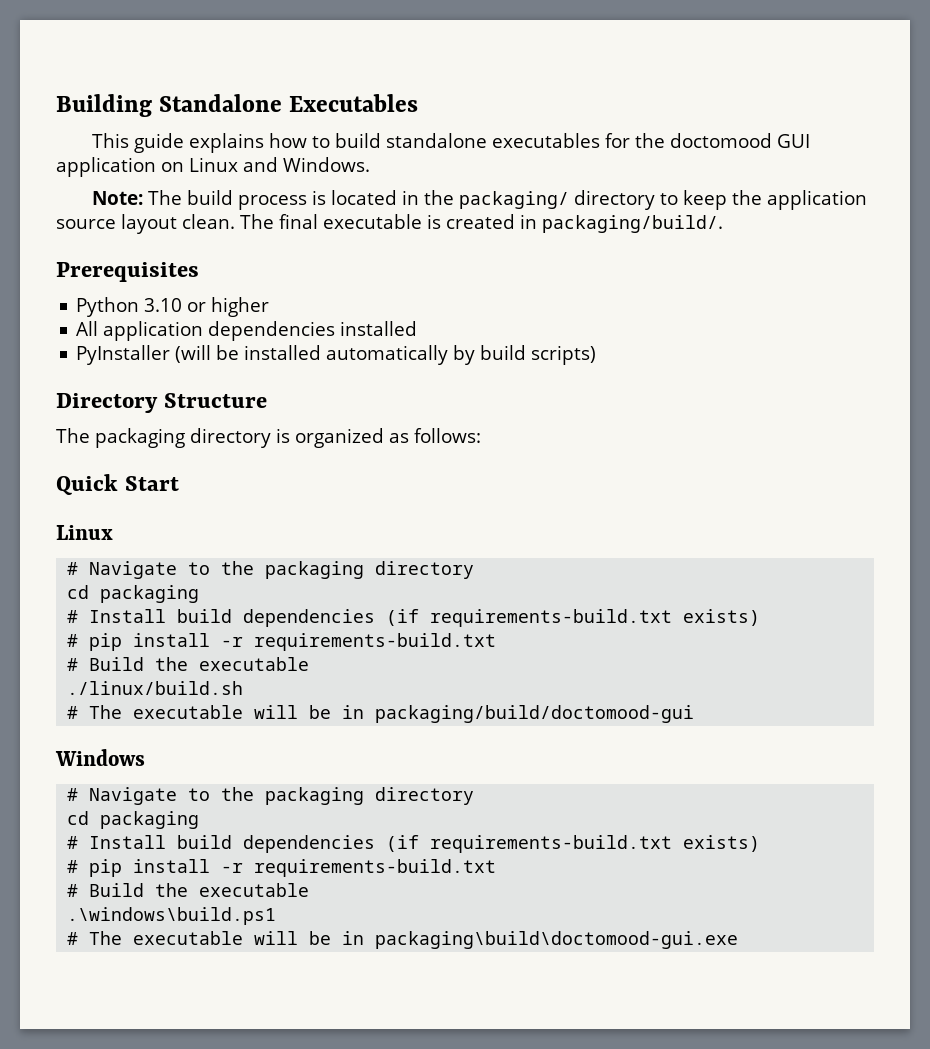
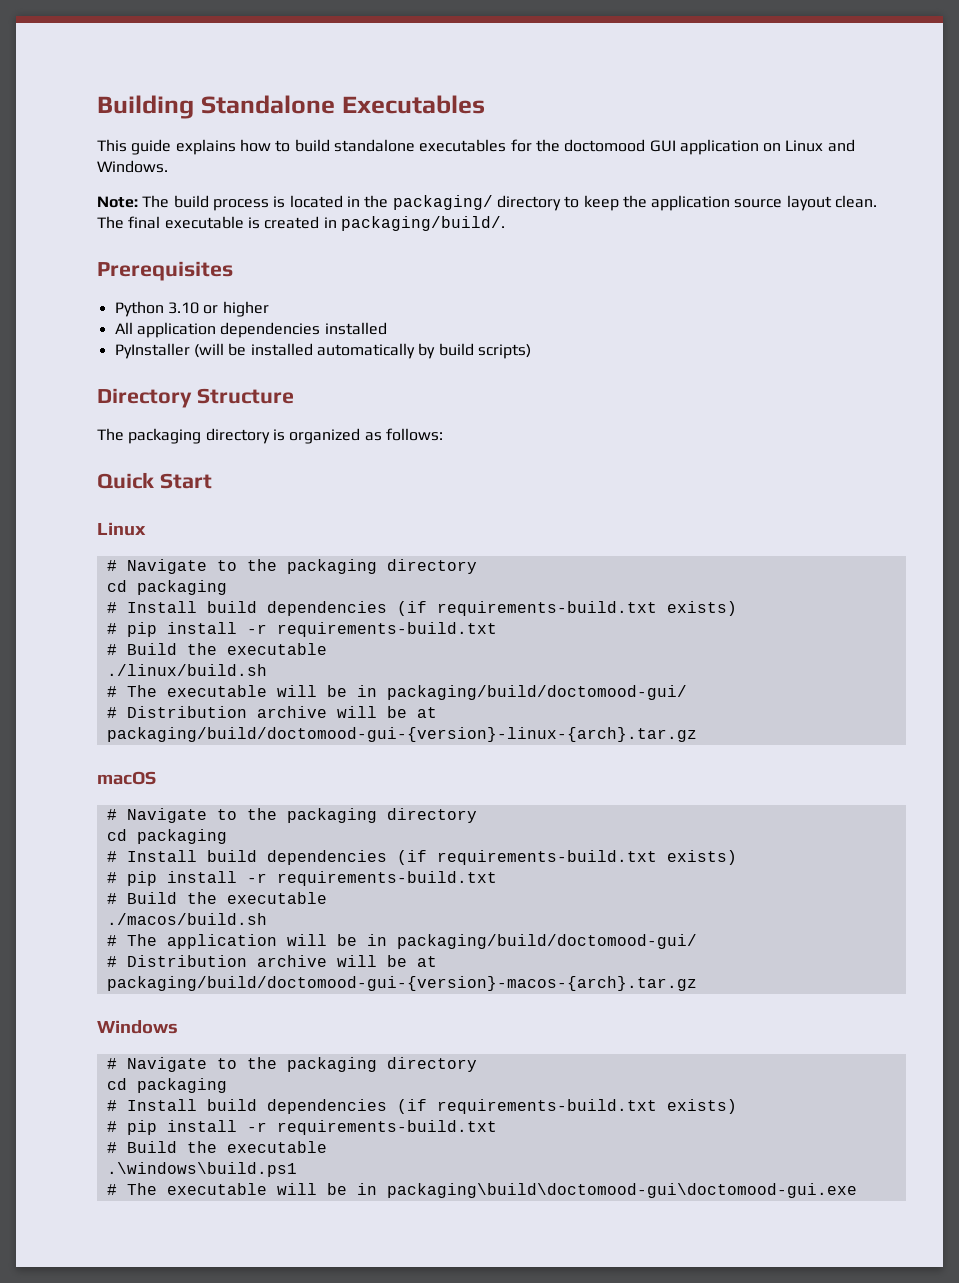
- # The executable will be in packaging/build/doctomood-gui
+ # The executable will be in packaging/build/doctomood-gui/
+ # Distribution archive will be at packaging/build/doctomood-gui-{version}-linux-{arch}.tar.gz
+ macOS
+ # Navigate to the packaging directory
+ cd packaging
+ # Install build dependencies (if requirements-build.txt exists)
+ # pip install -r requirements-build.txt
+ # Build the executable
+ ./macos/build.sh
+ # The application will be in packaging/build/doctomood-gui/
+ # Distribution archive will be at packaging/build/doctomood-gui-{version}-macos-{arch}.tar.gz
- # The executable will be in packaging\build\doctomood-gui.exe
+ # The executable will be in packaging\build\doctomood-gui\doctomood-gui.exe

